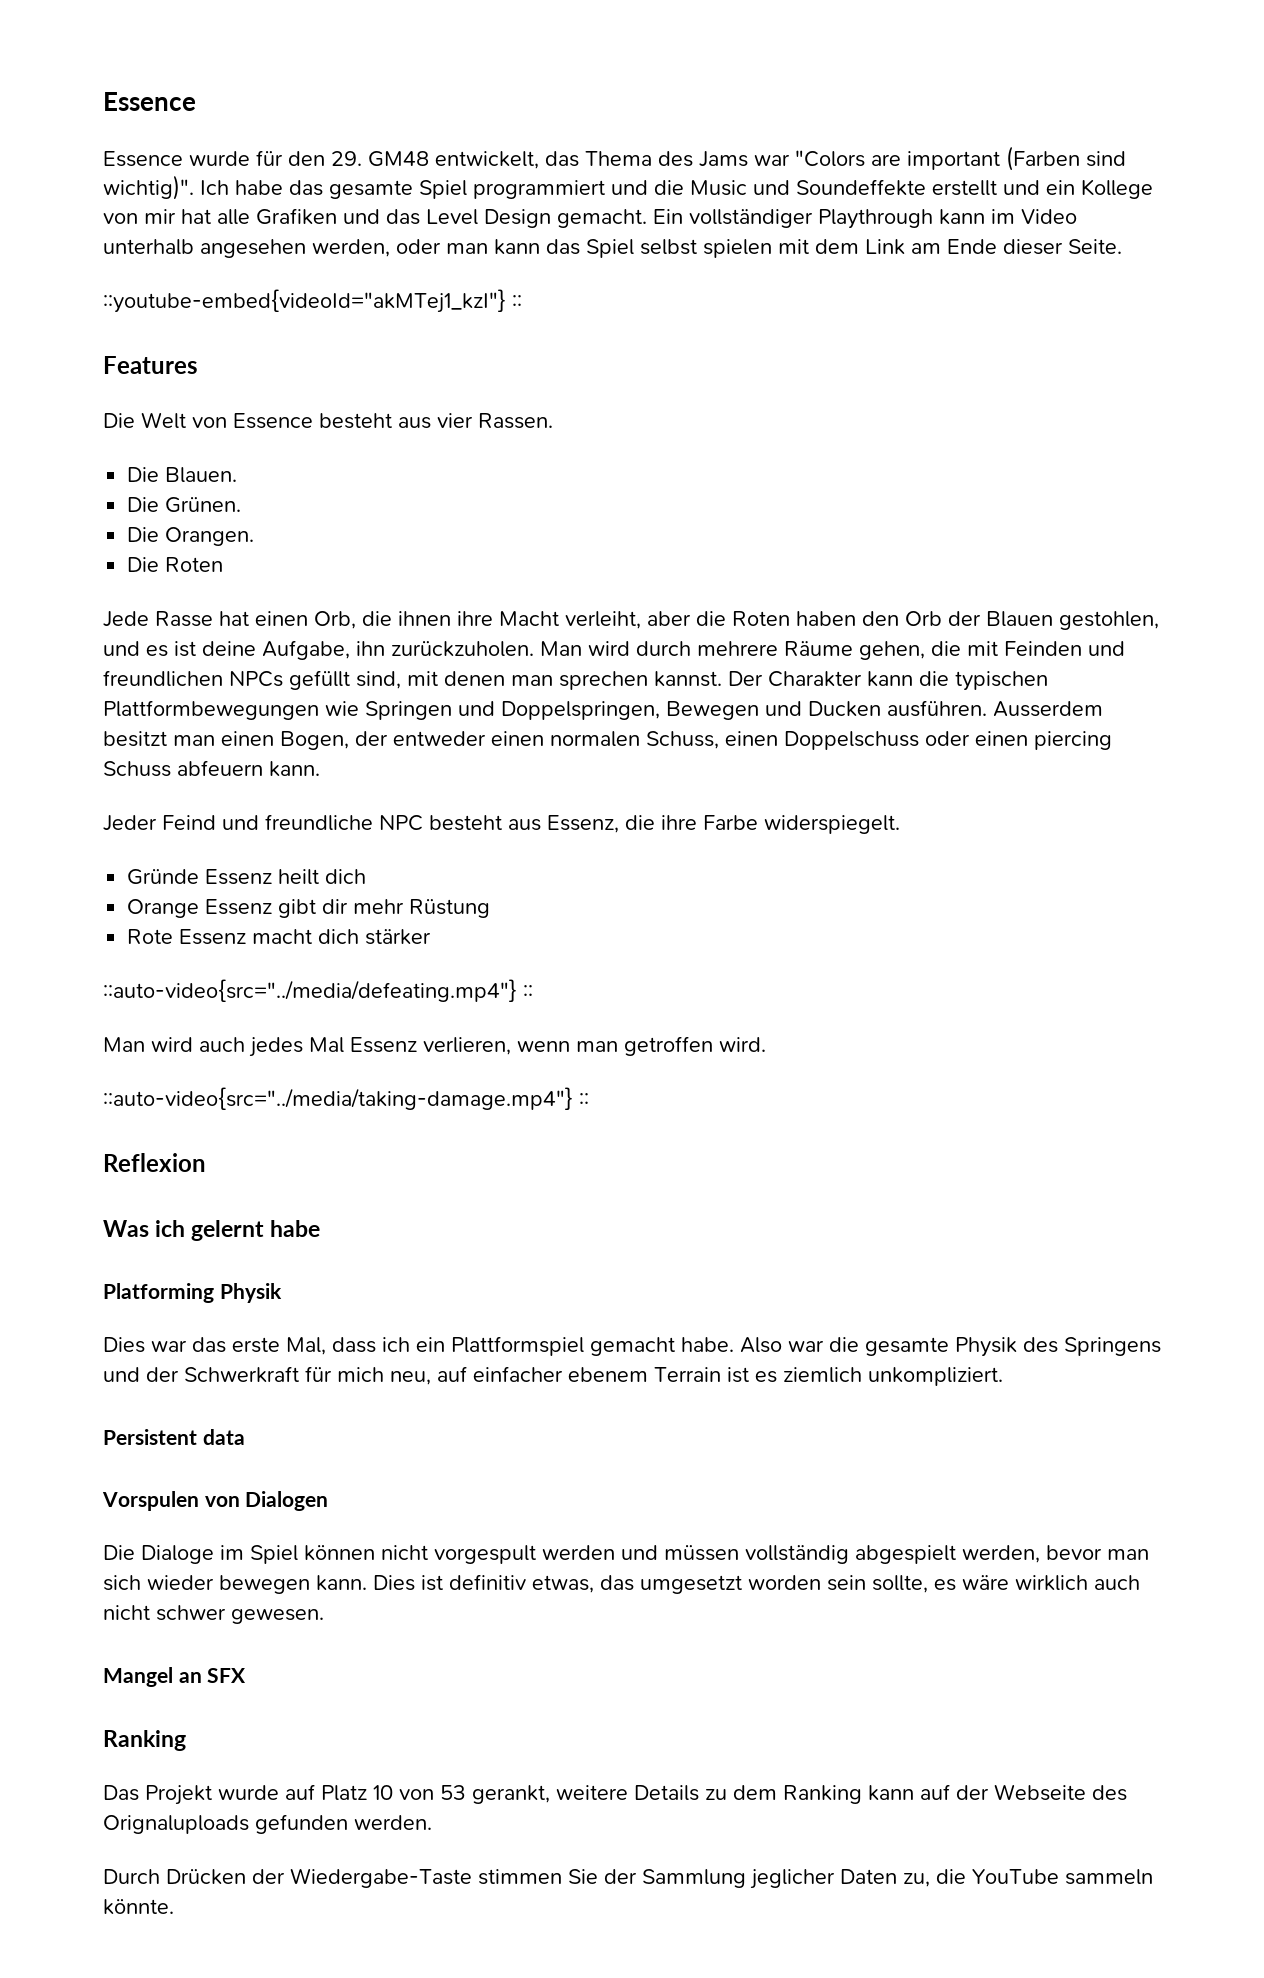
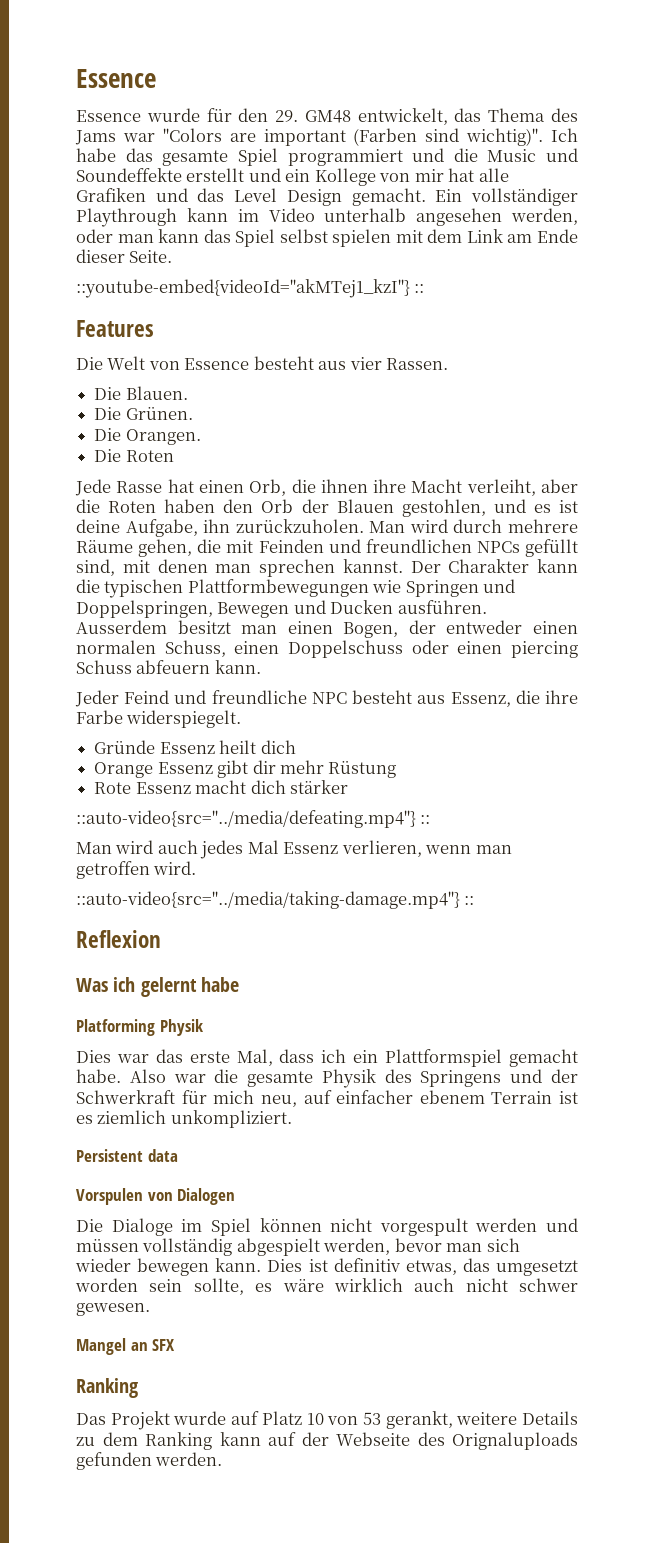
- Durch Drücken der Wiedergabe-Taste stimmen Sie der Sammlung jeglicher Daten zu, die YouTube sammeln könnte.

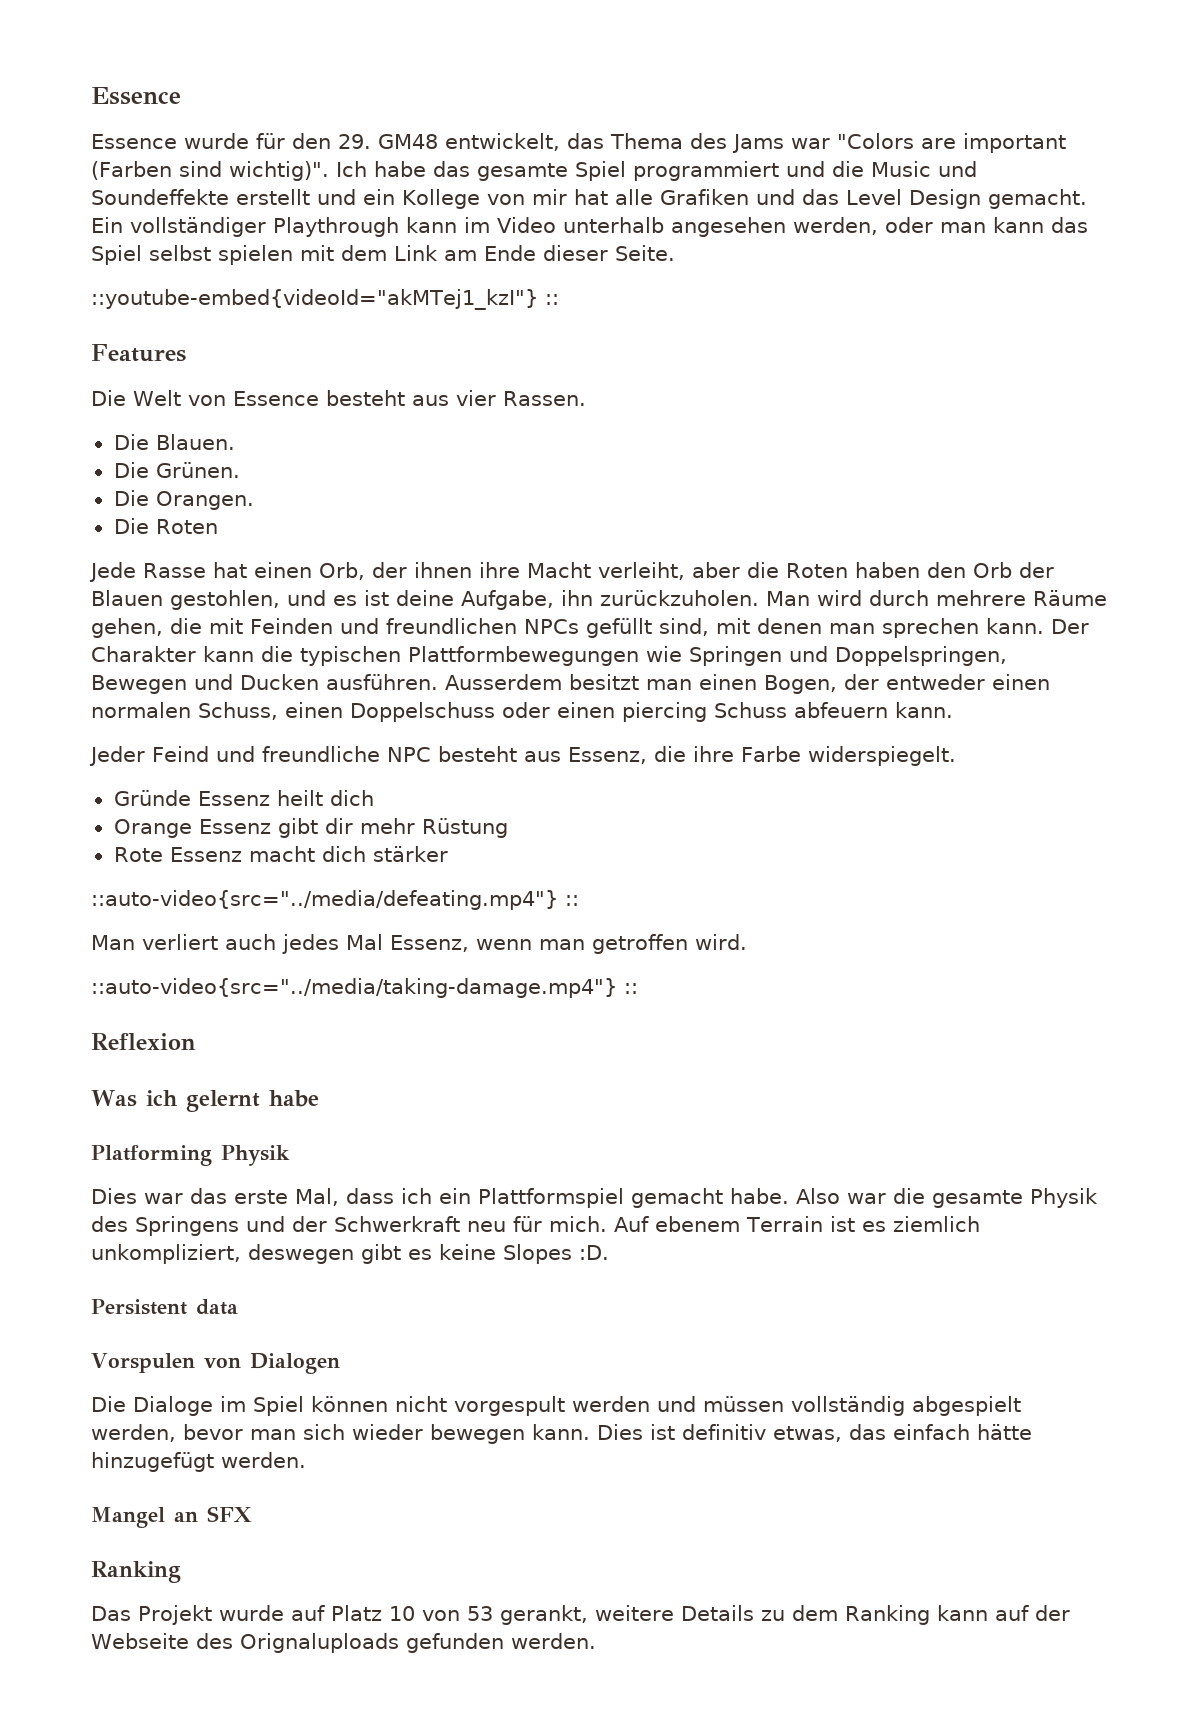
- Jede Rasse hat einen Orb, die ihnen ihre Macht verleiht, aber die Roten haben den Orb der Blauen gestohlen, und es ist deine Aufgabe, ihn zurückzuholen.
+ Jede Rasse hat einen Orb, der ihnen ihre Macht verleiht, aber die Roten haben den Orb der Blauen gestohlen, und es ist deine Aufgabe, ihn zurückzuholen.
- Man wird durch mehrere Räume gehen, die mit Feinden und freundlichen NPCs gefüllt sind, mit denen man sprechen kannst.
+ Man wird durch mehrere Räume gehen, die mit Feinden und freundlichen NPCs gefüllt sind, mit denen man sprechen kann.
- Man wird auch jedes Mal Essenz verlieren, wenn man getroffen wird.
+ Man verliert auch jedes Mal Essenz, wenn man getroffen wird.
- Also war die gesamte Physik des Springens und der Schwerkraft für mich neu, auf einfacher ebenem Terrain ist es ziemlich unkompliziert.
+ Also war die gesamte Physik des Springens und der Schwerkraft neu für mich. Auf ebenem Terrain ist es ziemlich unkompliziert, deswegen gibt es keine Slopes :D.
- Dies ist definitiv etwas, das umgesetzt worden sein sollte, es wäre wirklich auch nicht schwer gewesen.
+ Dies ist definitiv etwas, das einfach hätte hinzugefügt werden.

